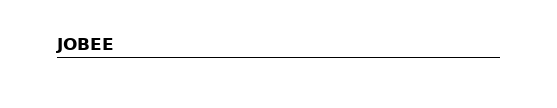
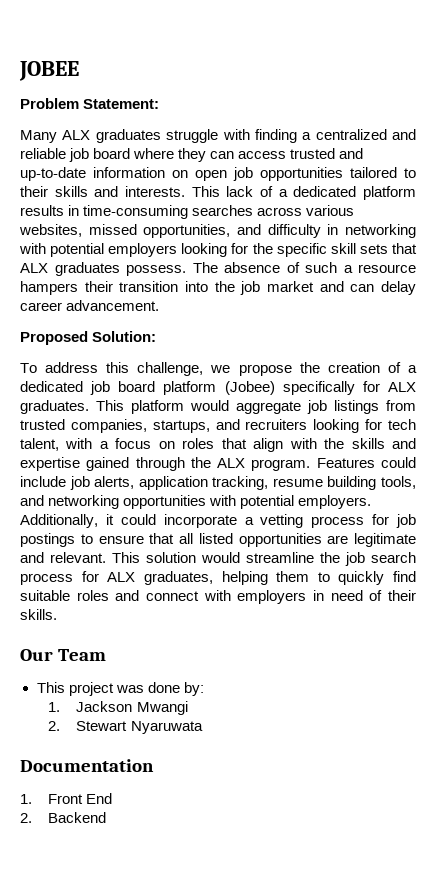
+ Problem Statement:
+ Many ALX graduates struggle with finding a centralized and reliable job board where they can access trusted and up-to-date information on open job opportunities tailored to their skills and interests. This lack of a dedicated platform results in time-consuming searches across various websites, missed opportunities, and difficulty in networking with potential employers looking for the specific skill sets that ALX graduates possess. The absence of such a resource hampers their transition into the job market and can delay career advancement.
+ Proposed Solution:
+ To address this challenge, we propose the creation of a dedicated job board platform (Jobee) specifically for ALX graduates. This platform would aggregate job listings from trusted companies, startups, and recruiters looking for tech talent, with a focus on roles that align with the skills and expertise gained through the ALX program. Features could include job alerts, application tracking, resume building tools, and networking opportunities with potential employers. Additionally, it could incorporate a vetting process for job postings to ensure that all listed opportunities are legitimate and relevant. This solution would streamline the job search process for ALX graduates, helping them to quickly find suitable roles and connect with employers in need of their skills.
+ Our Team
+ This project was done by:
+ 1. Jackson Mwangi
+ 2. Stewart Nyaruwata
+ Documentation
+ 1. Front End
+ 2. Backend

